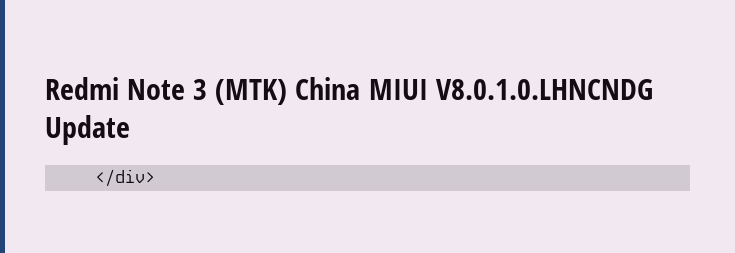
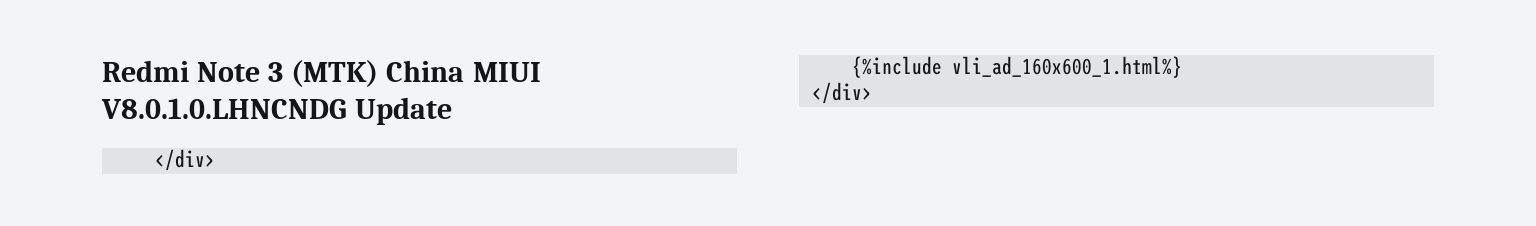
+ {%include vli_ad_160x600_1.html%}
+ </div>

